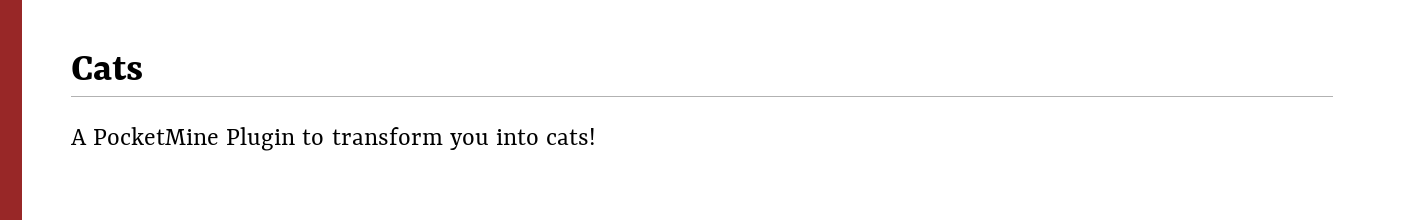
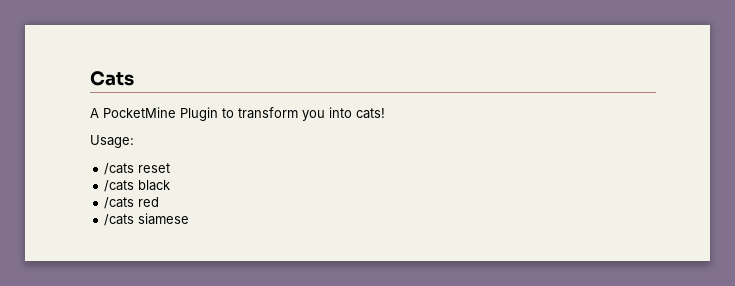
+ Usage:
+ /cats reset
+ /cats black
+ /cats red
+ /cats siamese

